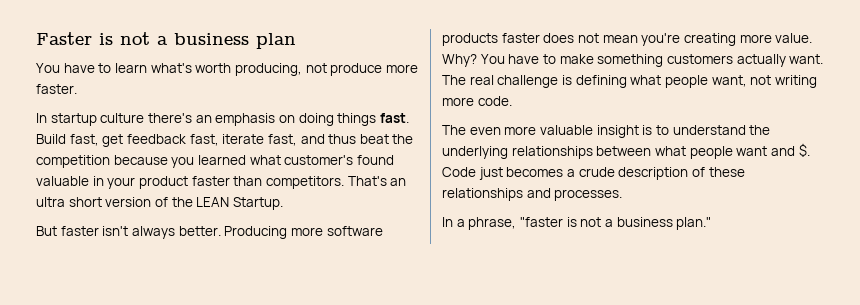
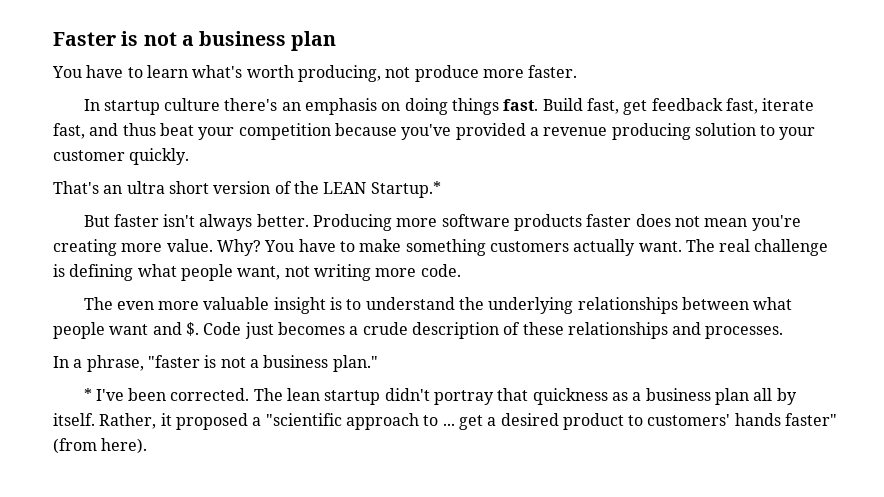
- Build fast, get feedback fast, iterate fast, and thus beat the competition because you learned what customer's found valuable in your product faster than competitors. That's an ultra short version of the LEAN Startup.
+ Build fast, get feedback fast, iterate fast, and thus beat your competition because you've provided a revenue producing solution to your customer quickly.
+ That's an ultra short version of the LEAN Startup.*
+ * I've been corrected. The lean startup didn't portray that quickness as a business plan all by itself. Rather, it proposed a "scientific approach to ... get a desired product to customers' hands faster" (from here).

